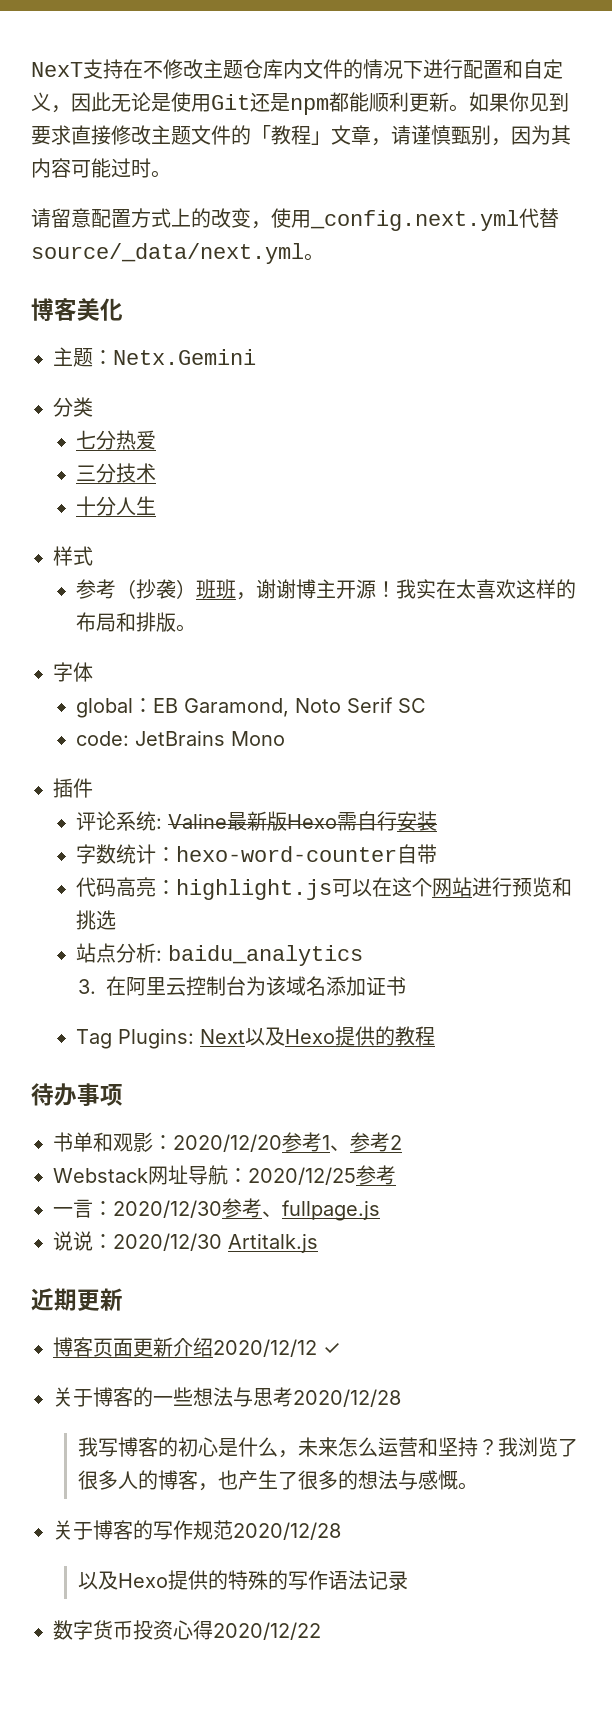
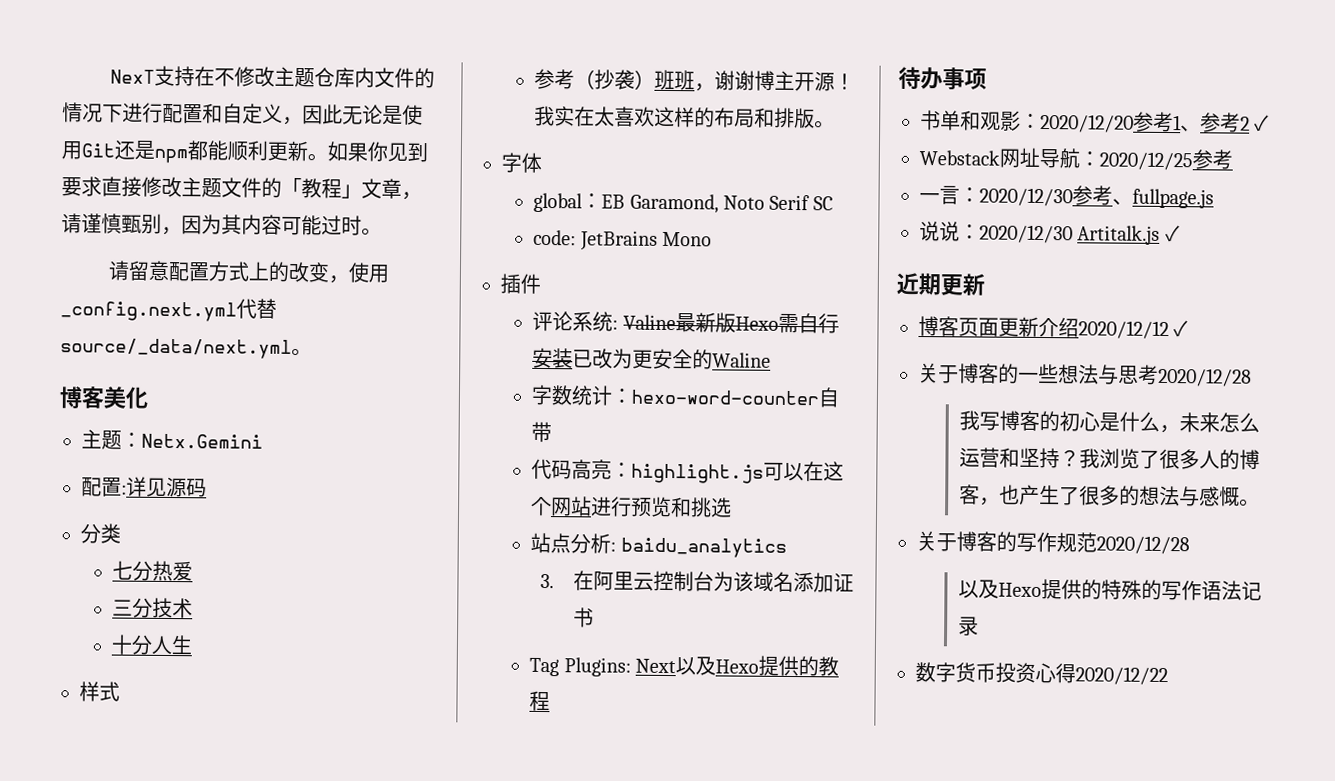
+ 配置:详见源码
- 评论系统: Valine最新版Hexo需自行安装
+ 评论系统: Valine最新版Hexo需自行安装已改为更安全的Waline
- 书单和观影：2020/12/20参考1、参考2
+ 书单和观影：2020/12/20参考1、参考2 ✓
- 说说：2020/12/30 Artitalk.js
+ 说说：2020/12/30 Artitalk.js ✓

